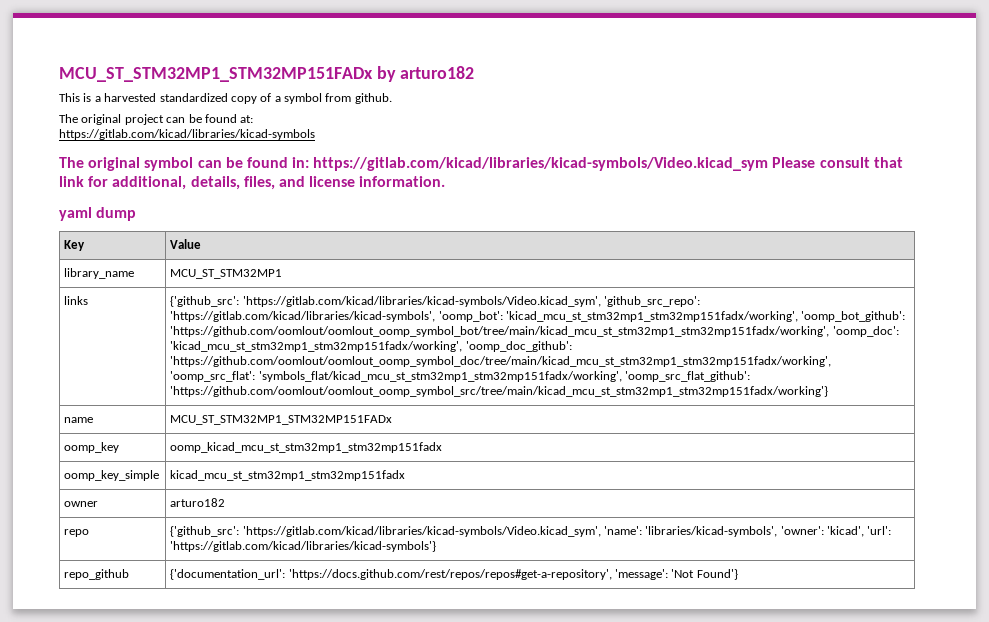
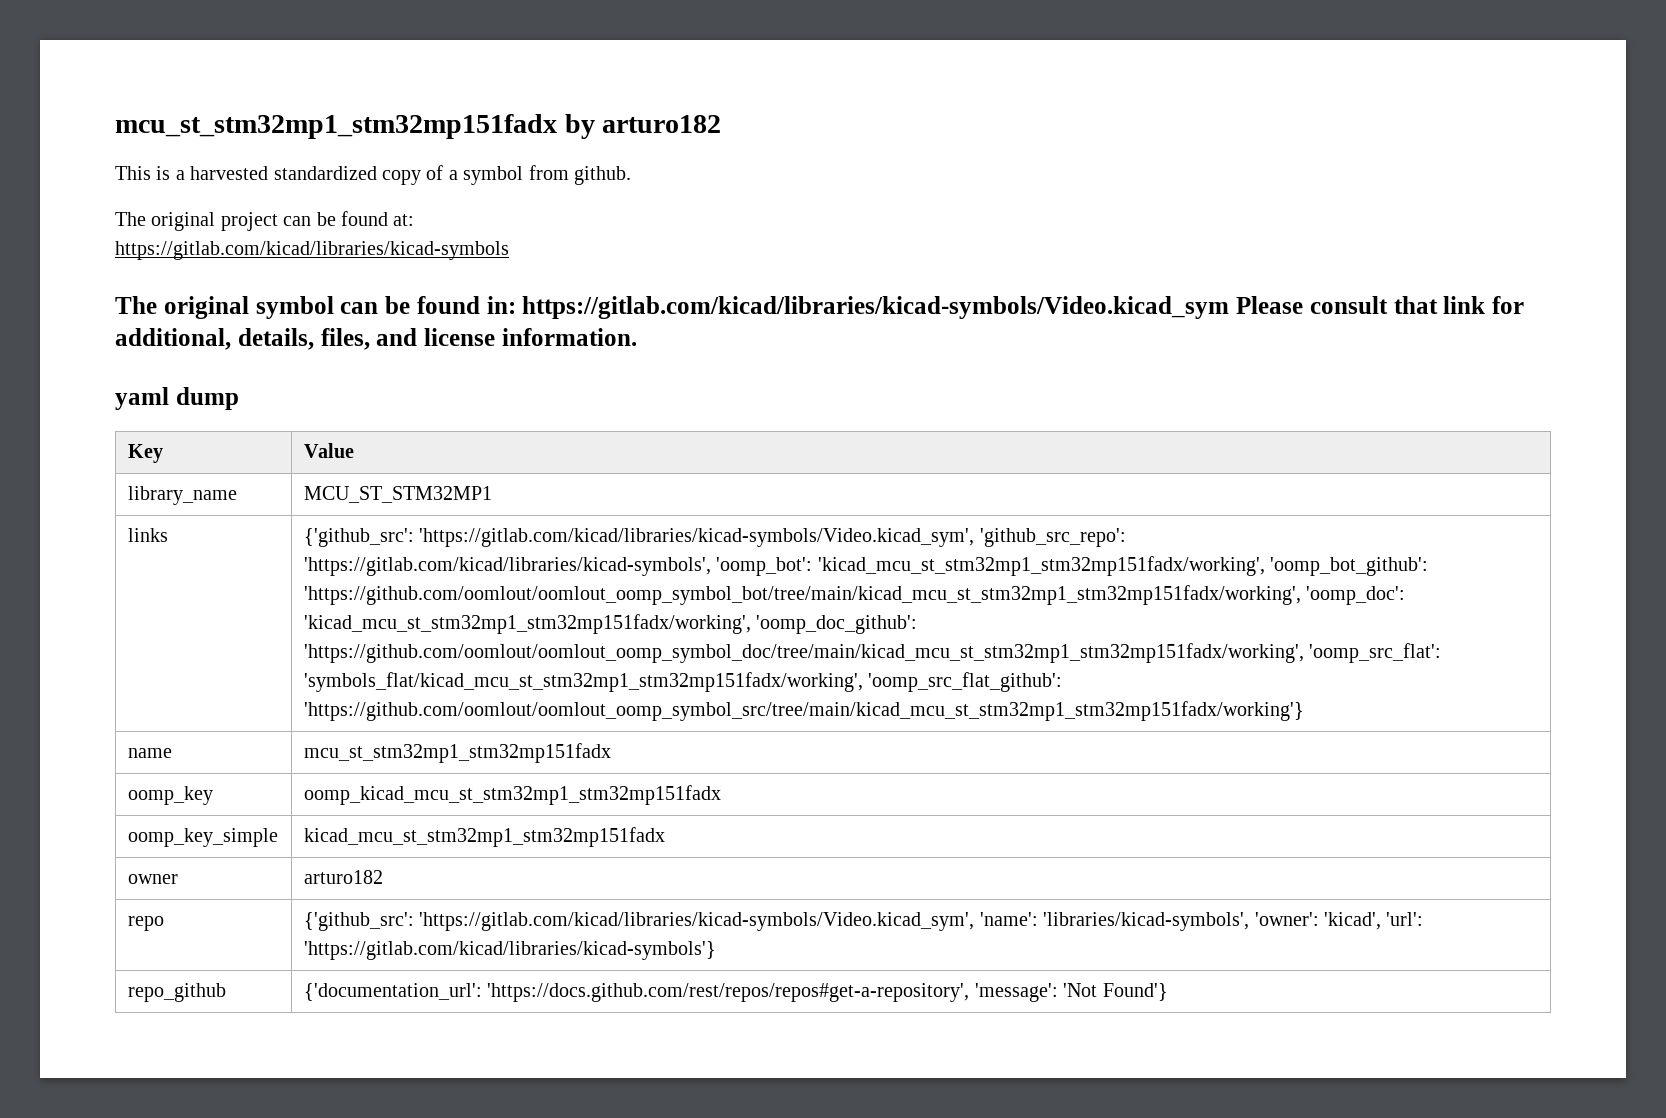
- MCU_ST_STM32MP1_STM32MP151FADx by arturo182
+ mcu_st_stm32mp1_stm32mp151fadx by arturo182
- name | MCU_ST_STM32MP1_STM32MP151FADx
+ name | mcu_st_stm32mp1_stm32mp151fadx

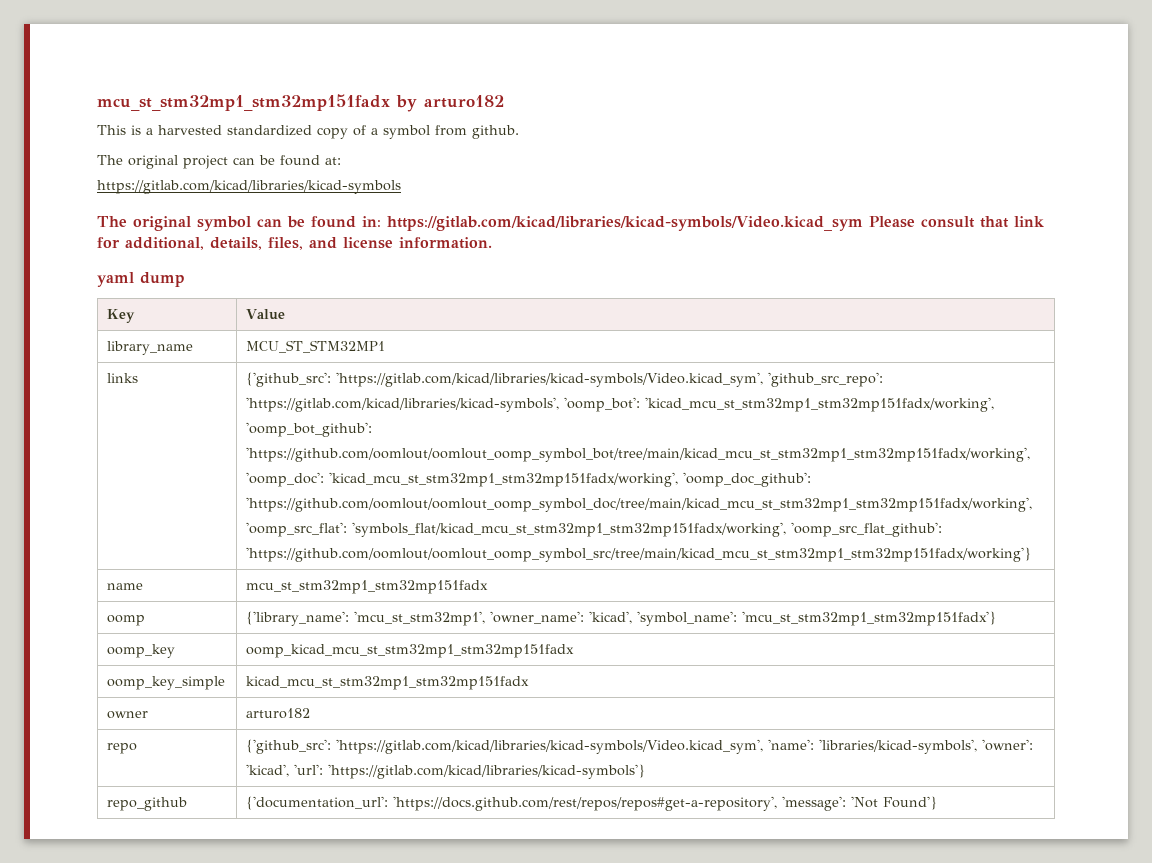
+ oomp | {'library_name': 'mcu_st_stm32mp1', 'owner_name': 'kicad', 'symbol_name': 'mcu_st_stm32mp1_stm32mp151fadx'}

